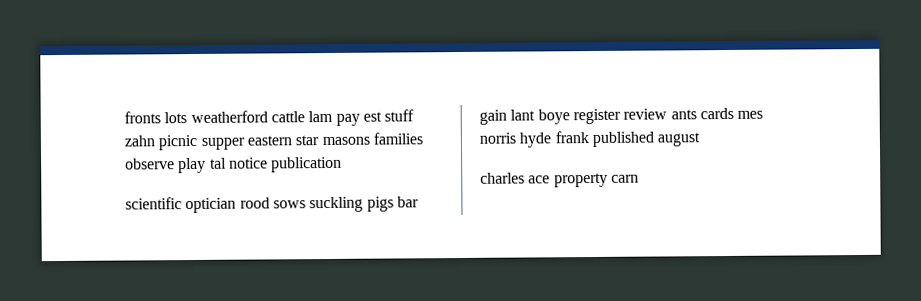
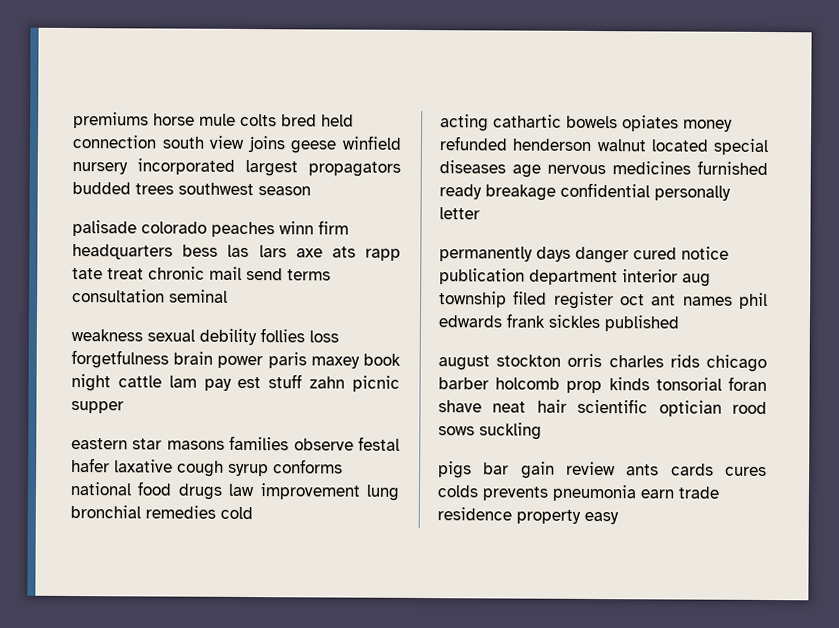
- fronts lots weatherford cattle lam pay est stuff zahn picnic supper eastern star masons families observe play tal notice publication
- scientific optician rood sows suckling pigs bar gain lant boye register review ants cards mes norris hyde frank published august
- charles ace property carn
+ premiums horse mule colts bred held connection south view joins geese winfield nursery incorporated largest propagators budded trees southwest season
+ palisade colorado peaches winn firm headquarters bess las lars axe ats rapp tate treat chronic mail send terms consultation seminal
+ weakness sexual debility follies loss forgetfulness brain power paris maxey book night cattle lam pay est stuff zahn picnic supper
+ eastern star masons families observe festal hafer laxative cough syrup conforms national food drugs law improvement lung bronchial remedies cold
+ acting cathartic bowels opiates money refunded henderson walnut located special diseases age nervous medicines furnished ready breakage confidential personally letter
+ permanently days danger cured notice publication department interior aug township filed register oct ant names phil edwards frank sickles published
+ august stockton orris charles rids chicago barber holcomb prop kinds tonsorial foran shave neat hair scientific optician rood sows suckling
+ pigs bar gain review ants cards cures colds prevents pneumonia earn trade residence property easy

